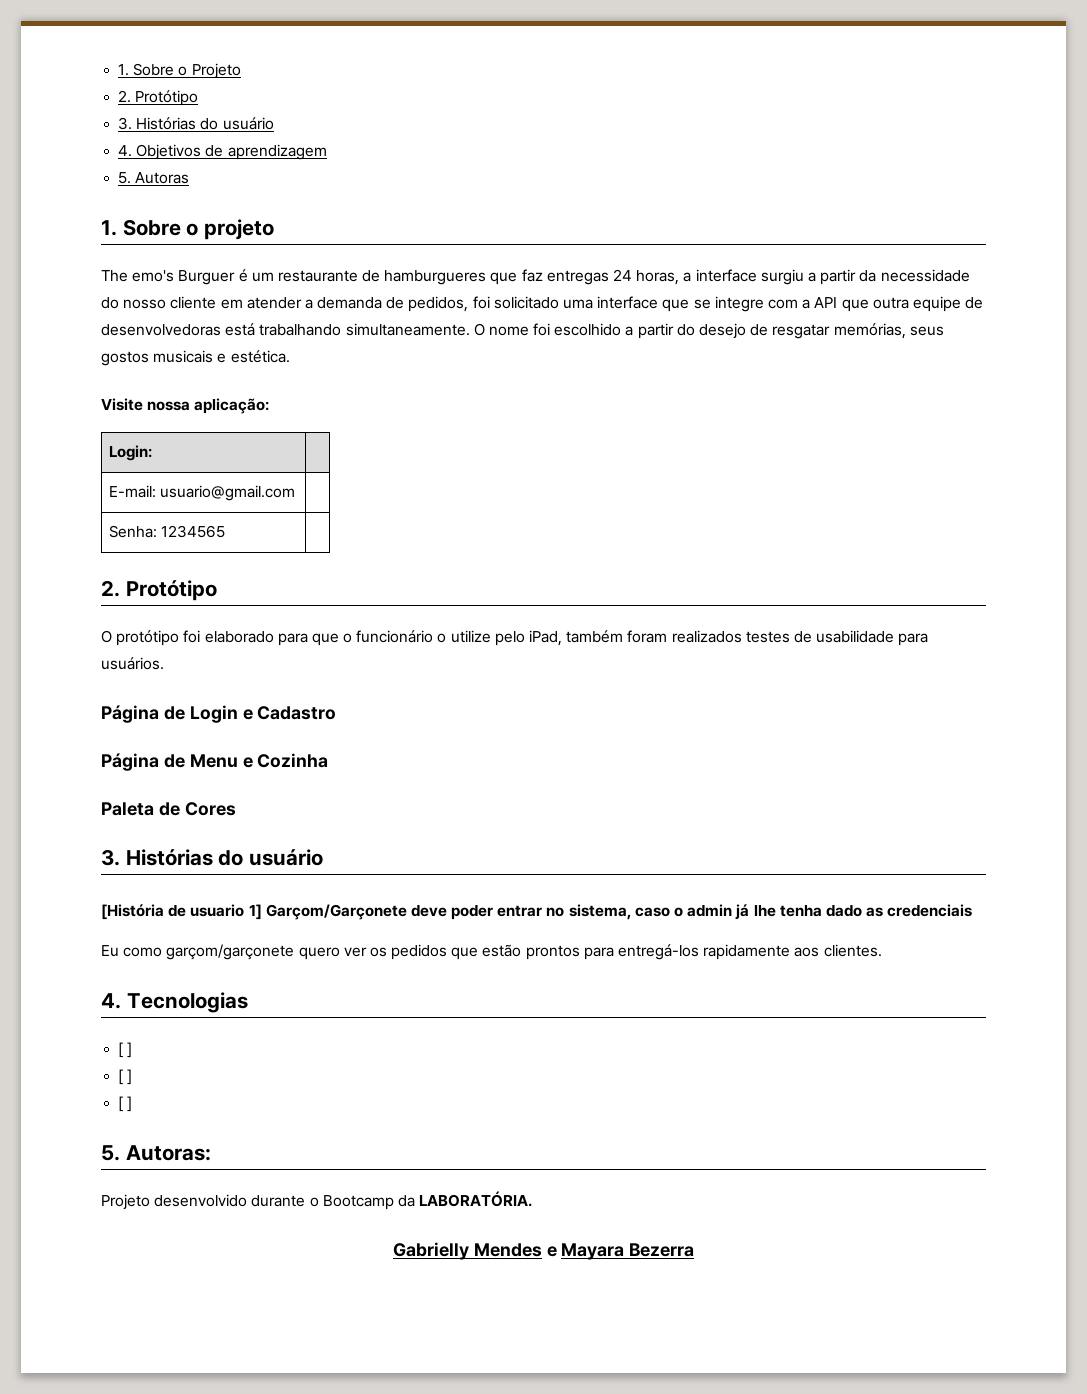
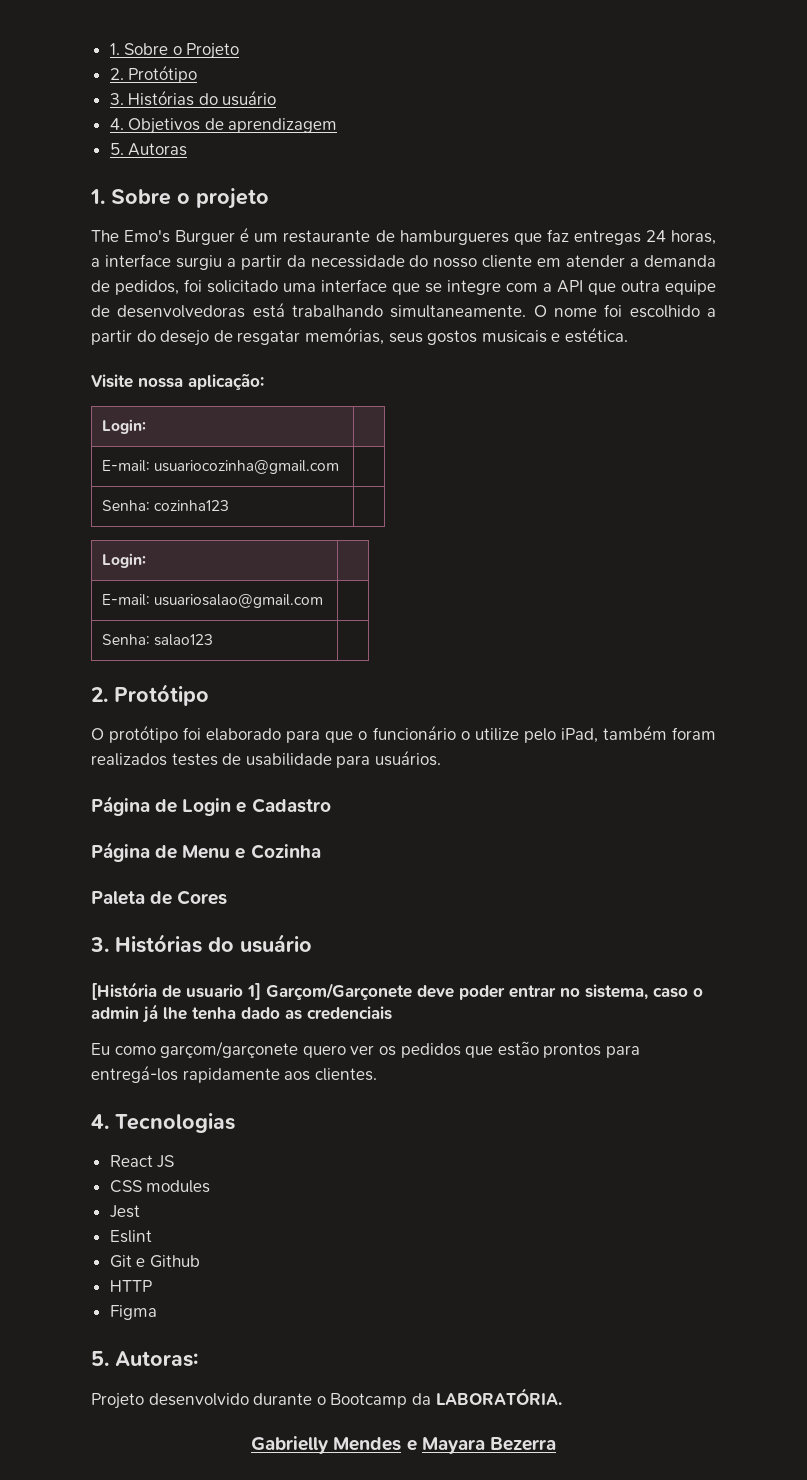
- The emo's Burguer é um restaurante de hamburgueres que faz entregas 24 horas, a interface surgiu a partir da necessidade do nosso cliente em atender a demanda de pedidos, foi solicitado uma interface que se integre com a API que outra equipe de desenvolvedoras está trabalhando simultaneamente.
+ The Emo's Burguer é um restaurante de hamburgueres que faz entregas 24 horas, a interface surgiu a partir da necessidade do nosso cliente em atender a demanda de pedidos, foi solicitado uma interface que se integre com a API que outra equipe de desenvolvedoras está trabalhando simultaneamente.
- E-mail: usuario@gmail.com |
- Senha: 1234565 |
+ E-mail: usuariocozinha@gmail.com |
+ Senha: cozinha123 |
+ Login: |
+ E-mail: usuariosalao@gmail.com |
+ Senha: salao123 |
  4. Tecnologias
- [ ]
- [ ]
- [ ]
+ React JS
+ CSS modules
+ Jest
+ Eslint
+ Git e Github
+ HTTP
+ Figma

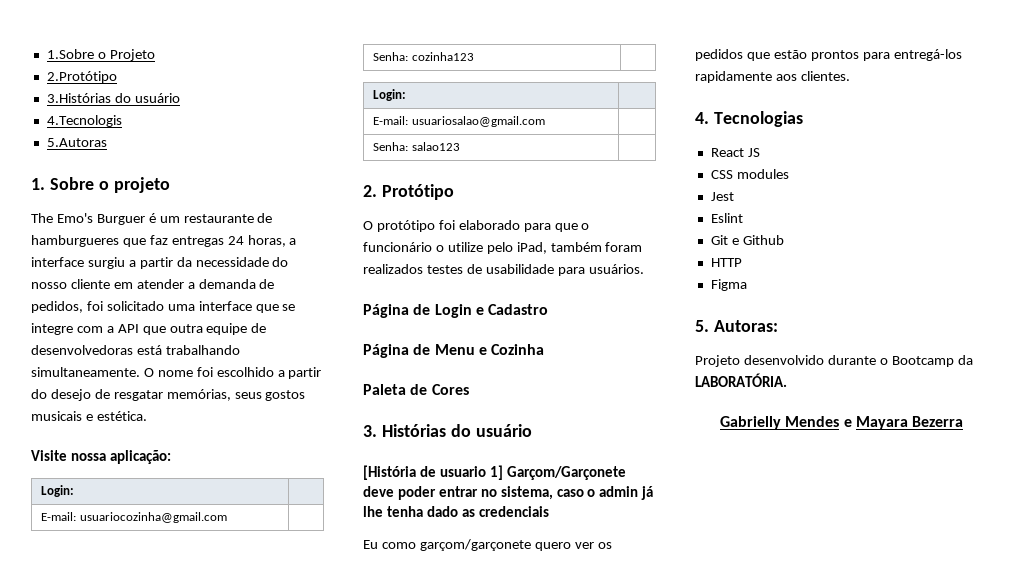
- 1. Sobre o Projeto
- 2. Protótipo
- 3. Histórias do usuário
- 4. Objetivos de aprendizagem
- 5. Autoras
+ 1.Sobre o Projeto
+ 2.Protótipo
+ 3.Histórias do usuário
+ 4.Tecnologis
+ 5.Autoras

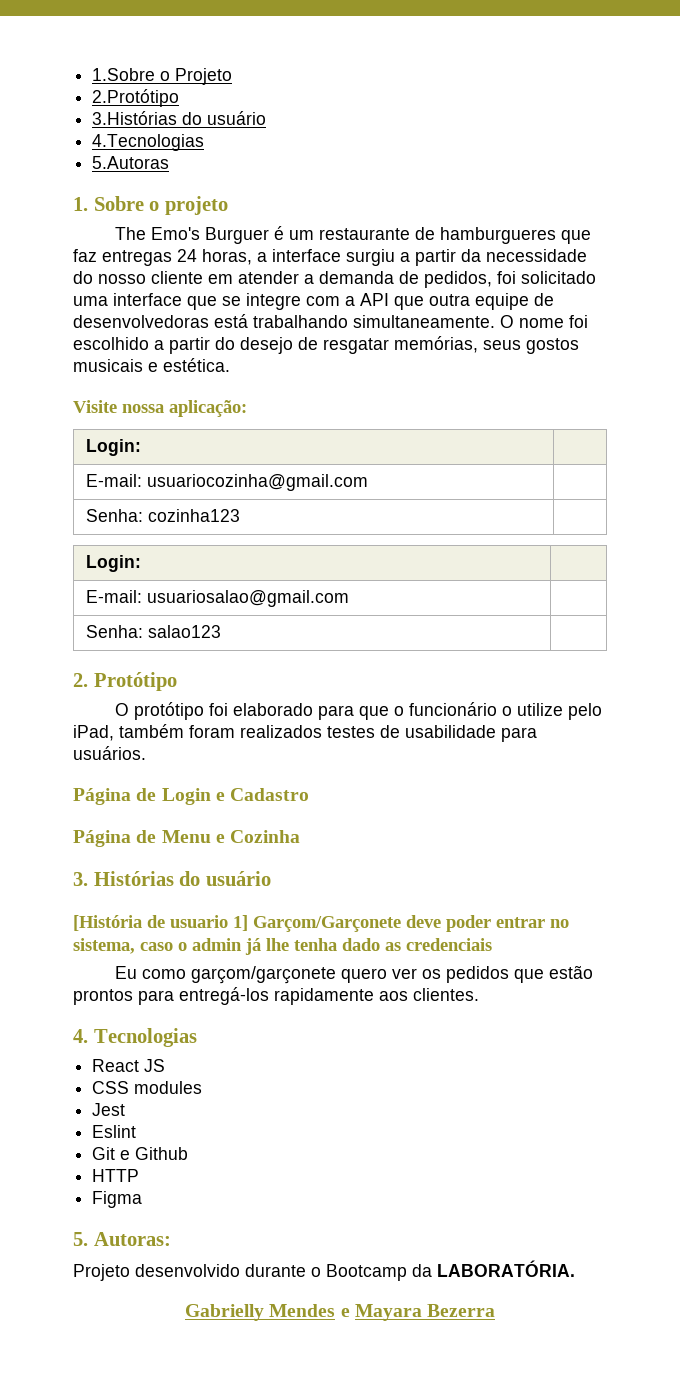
- 4.Tecnologis
+ 4.Tecnologias
- Paleta de Cores

